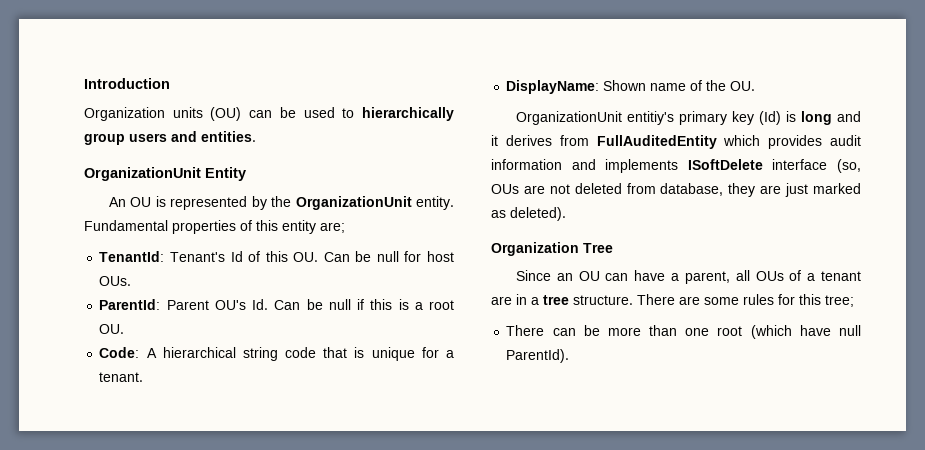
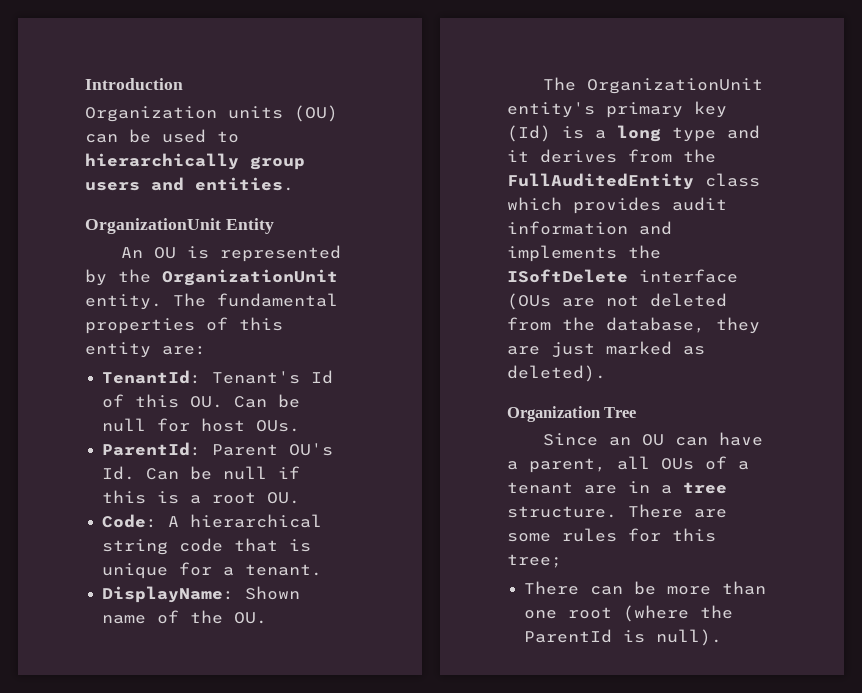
- Fundamental properties of this entity are;
+ The fundamental properties of this entity are:
- OrganizationUnit entitiy's primary key (Id) is long and it derives from FullAuditedEntity which provides audit information and implements ISoftDelete interface (so, OUs are not deleted from database, they are just marked as deleted).
+ The OrganizationUnit entity's primary key (Id) is a long type and it derives from the FullAuditedEntity class which provides audit information and implements the ISoftDelete interface (OUs are not deleted from the database, they are just marked as deleted).
- There can be more than one root (which have null ParentId).
+ There can be more than one root (where the ParentId is null).

